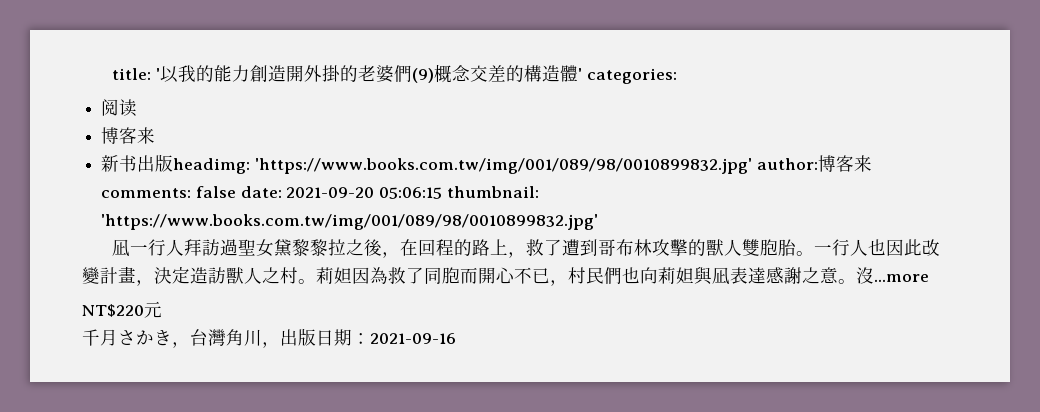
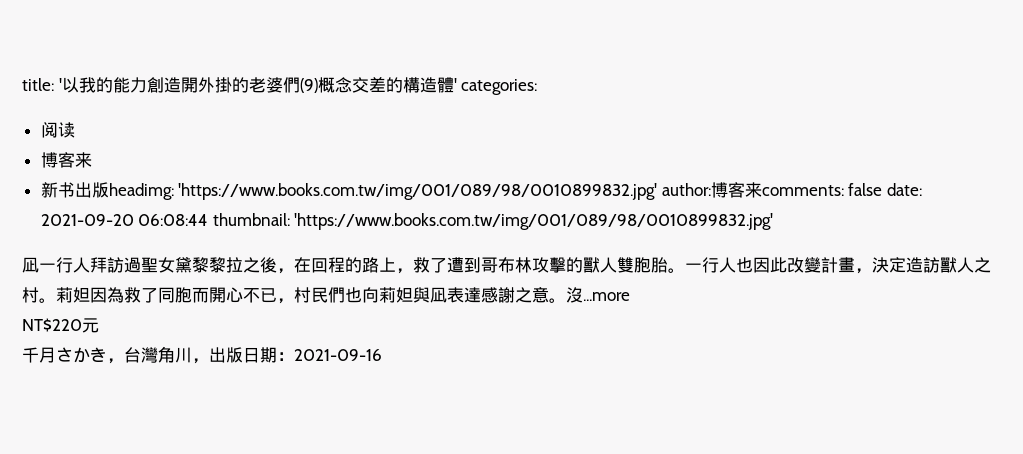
- 新书出版headimg: 'https://www.books.com.tw/img/001/089/98/0010899832.jpg' author:博客来comments: false date: 2021-09-20 05:06:15 thumbnail: 'https://www.books.com.tw/img/001/089/98/0010899832.jpg'
+ 新书出版headimg: 'https://www.books.com.tw/img/001/089/98/0010899832.jpg' author:博客来comments: false date: 2021-09-20 06:08:44 thumbnail: 'https://www.books.com.tw/img/001/089/98/0010899832.jpg'

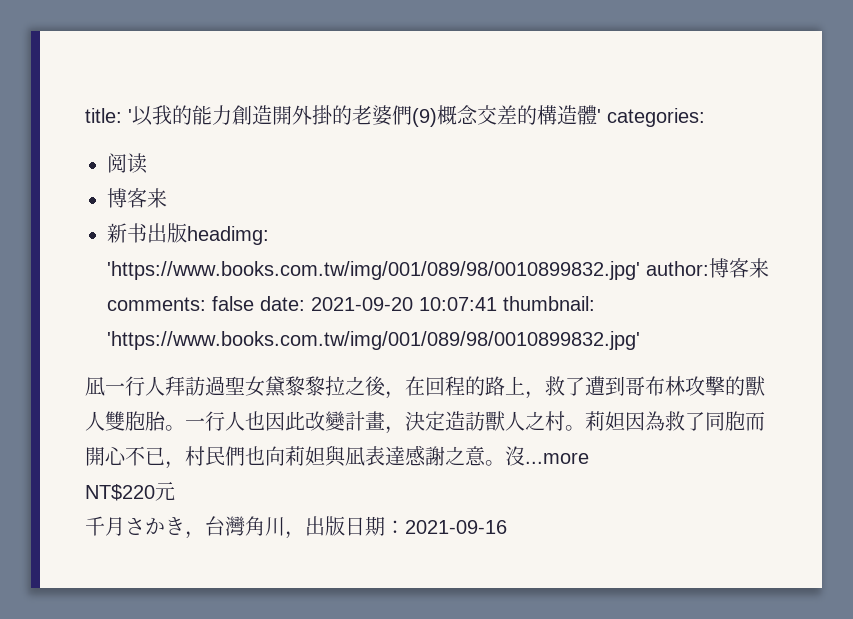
- 新书出版headimg: 'https://www.books.com.tw/img/001/089/98/0010899832.jpg' author:博客来comments: false date: 2021-09-20 06:08:44 thumbnail: 'https://www.books.com.tw/img/001/089/98/0010899832.jpg'
+ 新书出版headimg: 'https://www.books.com.tw/img/001/089/98/0010899832.jpg' author:博客来comments: false date: 2021-09-20 10:07:41 thumbnail: 'https://www.books.com.tw/img/001/089/98/0010899832.jpg'

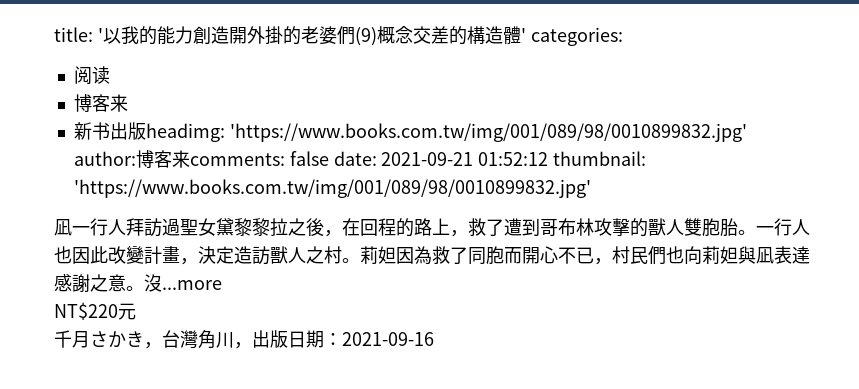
- 新书出版headimg: 'https://www.books.com.tw/img/001/089/98/0010899832.jpg' author:博客来comments: false date: 2021-09-20 10:07:41 thumbnail: 'https://www.books.com.tw/img/001/089/98/0010899832.jpg'
+ 新书出版headimg: 'https://www.books.com.tw/img/001/089/98/0010899832.jpg' author:博客来comments: false date: 2021-09-21 01:52:12 thumbnail: 'https://www.books.com.tw/img/001/089/98/0010899832.jpg'

